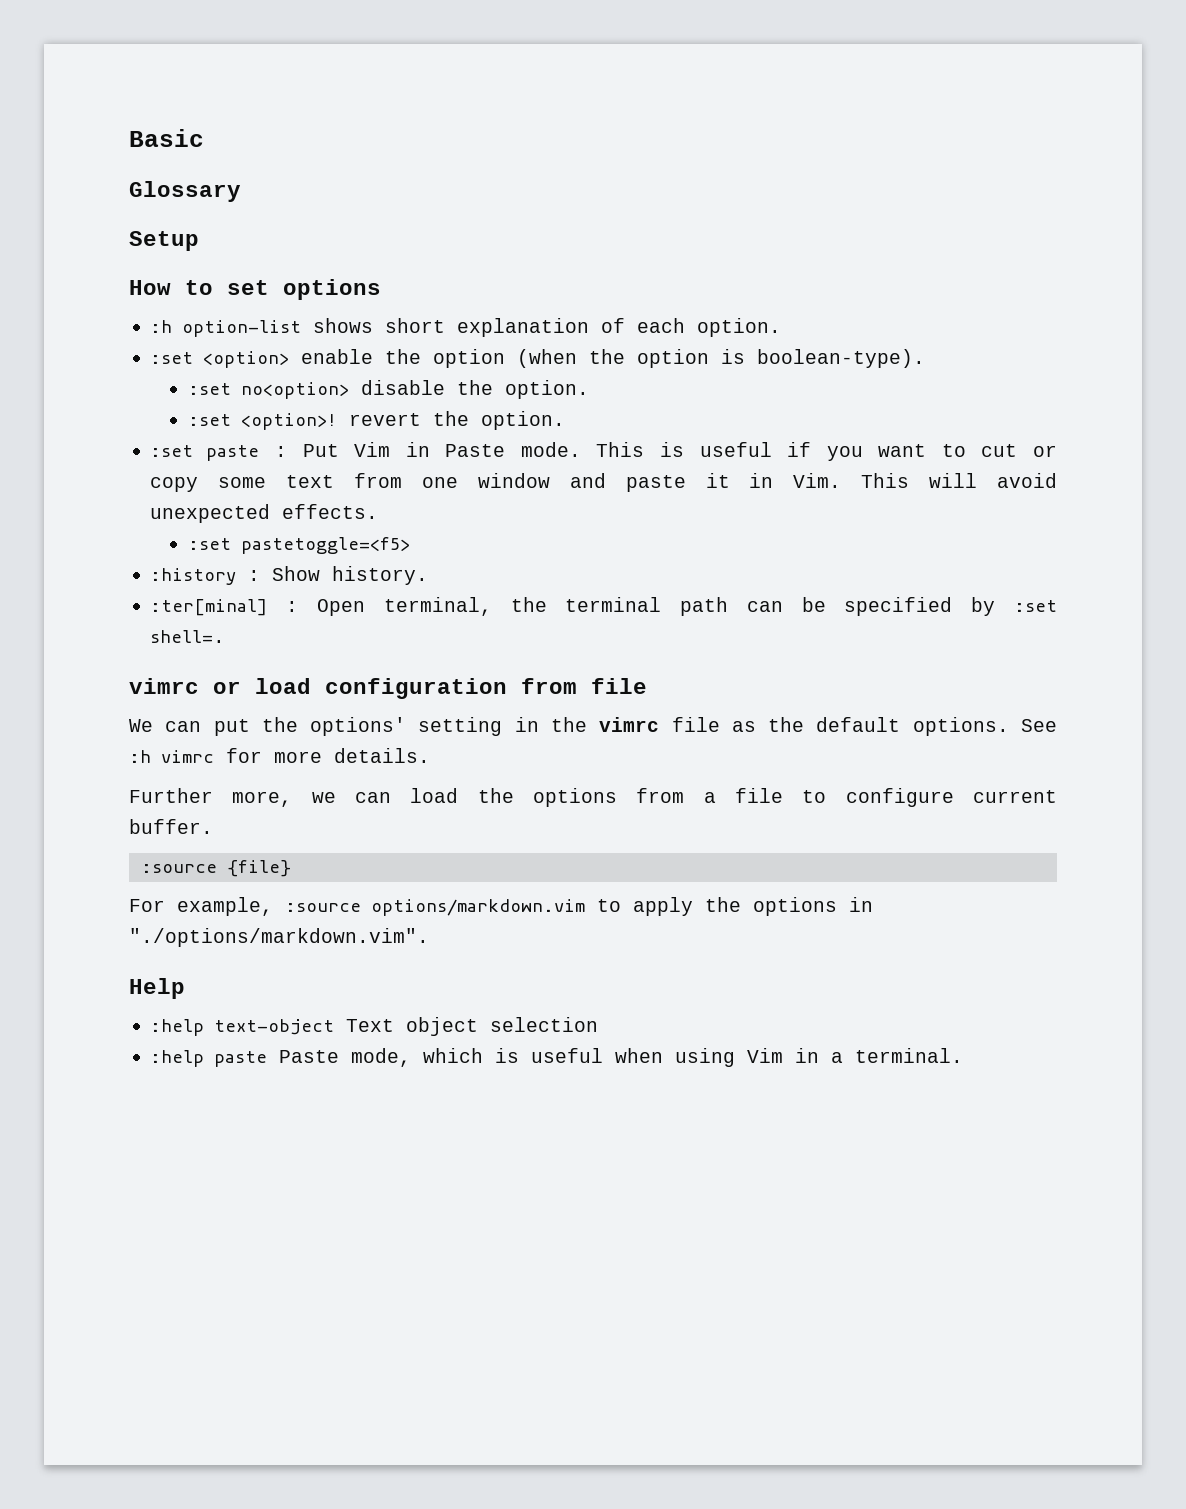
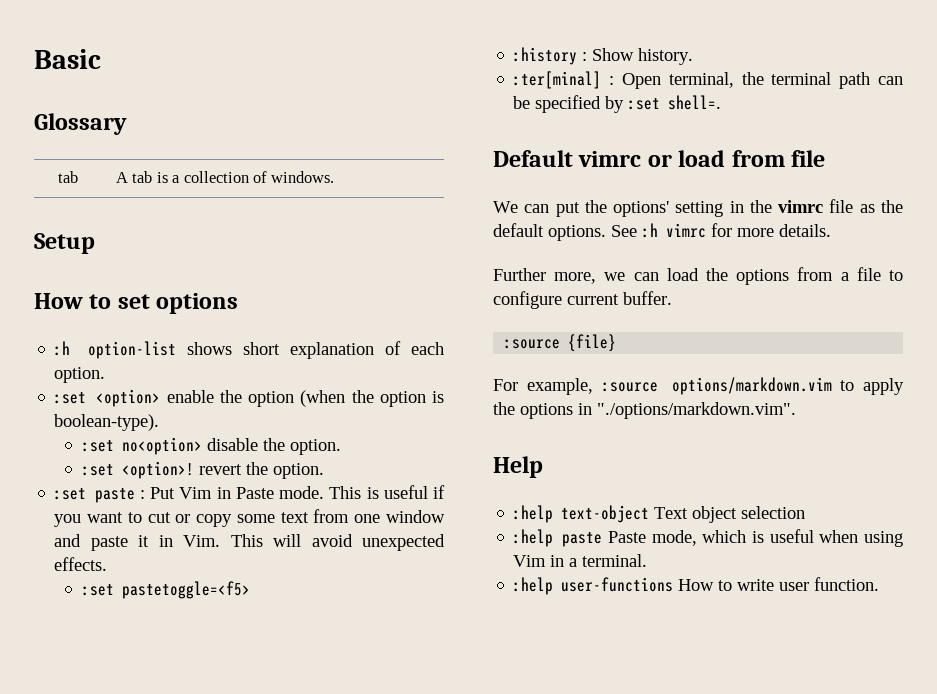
+ tab | A tab is a collection of windows.
- vimrc or load configuration from file
+ Default vimrc or load from file
+ :help user-functions How to write user function.

